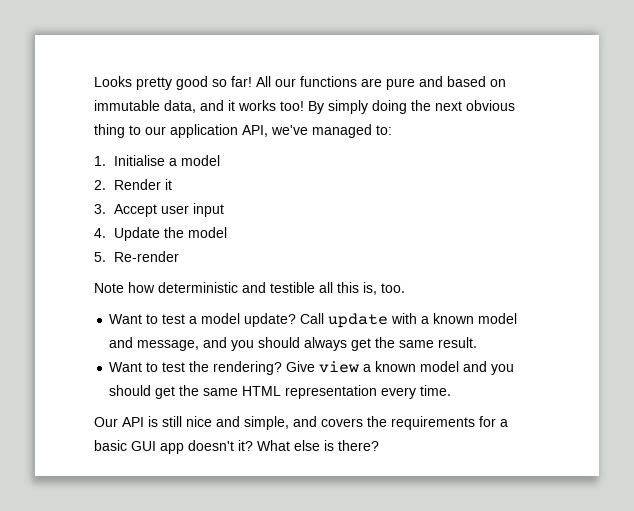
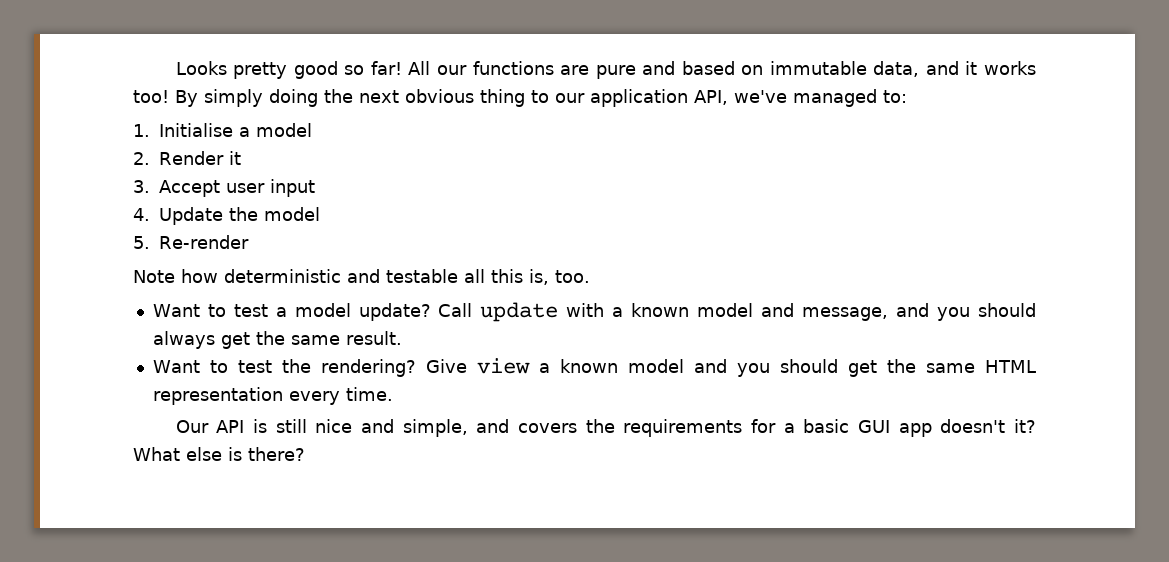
- Note how deterministic and testible all this is, too.
+ Note how deterministic and testable all this is, too.

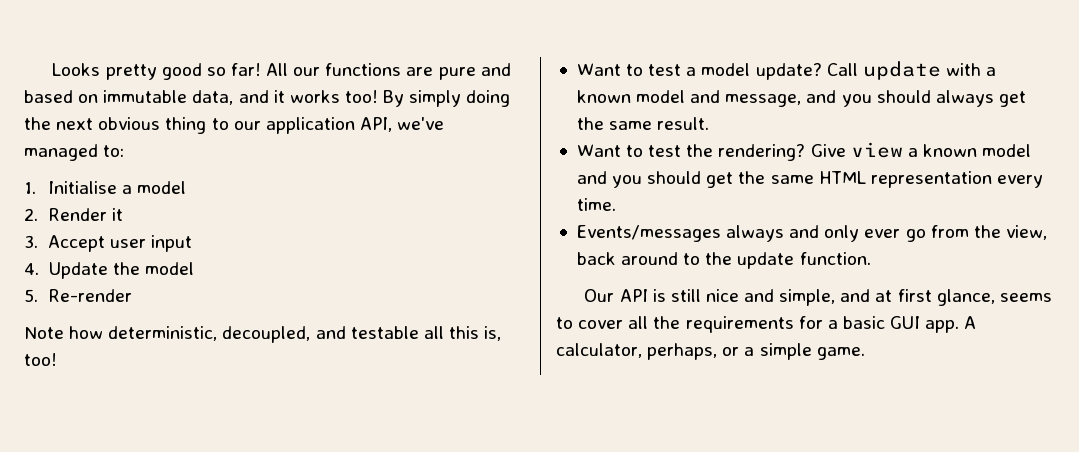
- Note how deterministic and testable all this is, too.
+ Note how deterministic, decoupled, and testable all this is, too!
+ Events/messages always and only ever go from the view, back around to the update function.
- Our API is still nice and simple, and covers the requirements for a basic GUI app doesn't it? What else is there?
+ Our API is still nice and simple, and at first glance, seems to cover all the requirements for a basic GUI app. A calculator, perhaps, or a simple game.

